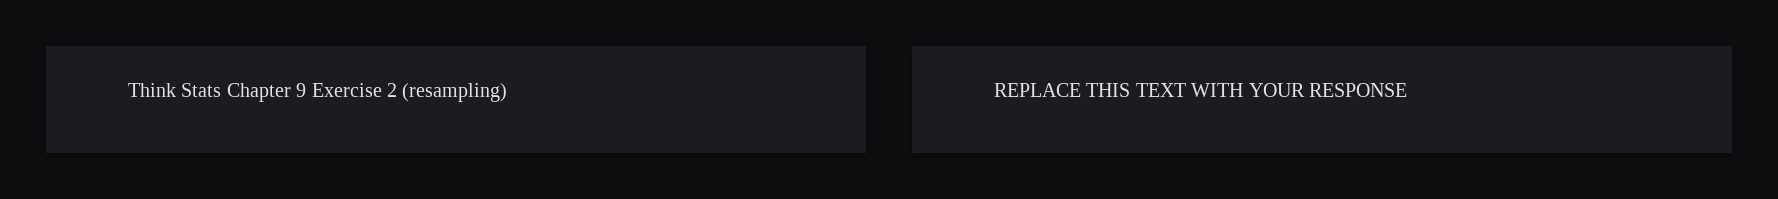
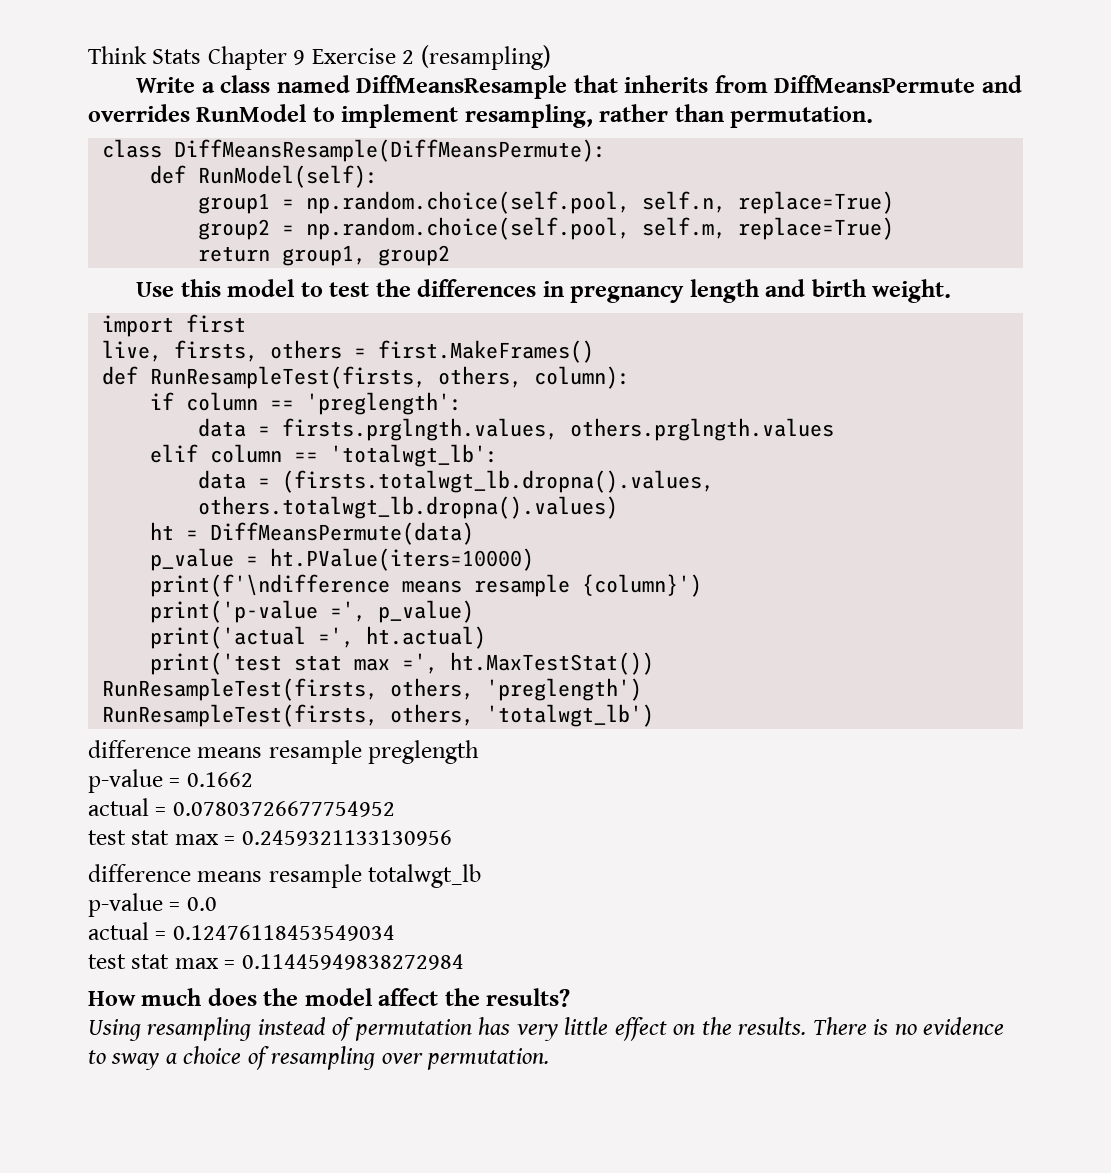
- REPLACE THIS TEXT WITH YOUR RESPONSE
+ Write a class named DiffMeansResample that inherits from DiffMeansPermute and overrides RunModel to implement resampling, rather than permutation.
+ class DiffMeansResample(DiffMeansPermute):
+ def RunModel(self):
+ group1 = np.random.choice(self.pool, self.n, replace=True)
+ group2 = np.random.choice(self.pool, self.m, replace=True)
+ return group1, group2
+ Use this model to test the differences in pregnancy length and birth weight.
+ import first
+ live, firsts, others = first.MakeFrames()
+ def RunResampleTest(firsts, others, column):
+ if column == 'preglength':
+ data = firsts.prglngth.values, others.prglngth.values
+ elif column == 'totalwgt_lb':
+ data = (firsts.totalwgt_lb.dropna().values, others.totalwgt_lb.dropna().values)
+ ht = DiffMeansPermute(data)
+ p_value = ht.PValue(iters=10000)
+ print(f'\ndifference means resample {column}')
+ print('p-value =', p_value)
+ print('actual =', ht.actual)
+ print('test stat max =', ht.MaxTestStat())
+ RunResampleTest(firsts, others, 'preglength')
+ RunResampleTest(firsts, others, 'totalwgt_lb')
+ difference means resample preglength
+ p-value = 0.1662
+ actual = 0.07803726677754952
+ test stat max = 0.2459321133130956
+ difference means resample totalwgt_lb
+ p-value = 0.0
+ actual = 0.12476118453549034
+ test stat max = 0.11445949838272984
+ How much does the model affect the results?
+ Using resampling instead of permutation has very little effect on the results. There is no evidence to sway a choice of resampling over permutation.

